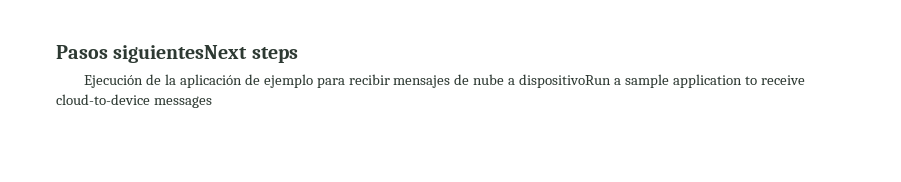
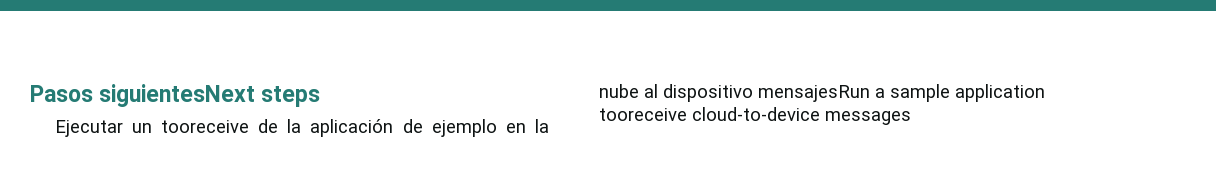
- Ejecución de la aplicación de ejemplo para recibir mensajes de nube a dispositivoRun a sample application to receive cloud-to-device messages
+ Ejecutar un tooreceive de la aplicación de ejemplo en la nube al dispositivo mensajesRun a sample application tooreceive cloud-to-device messages

